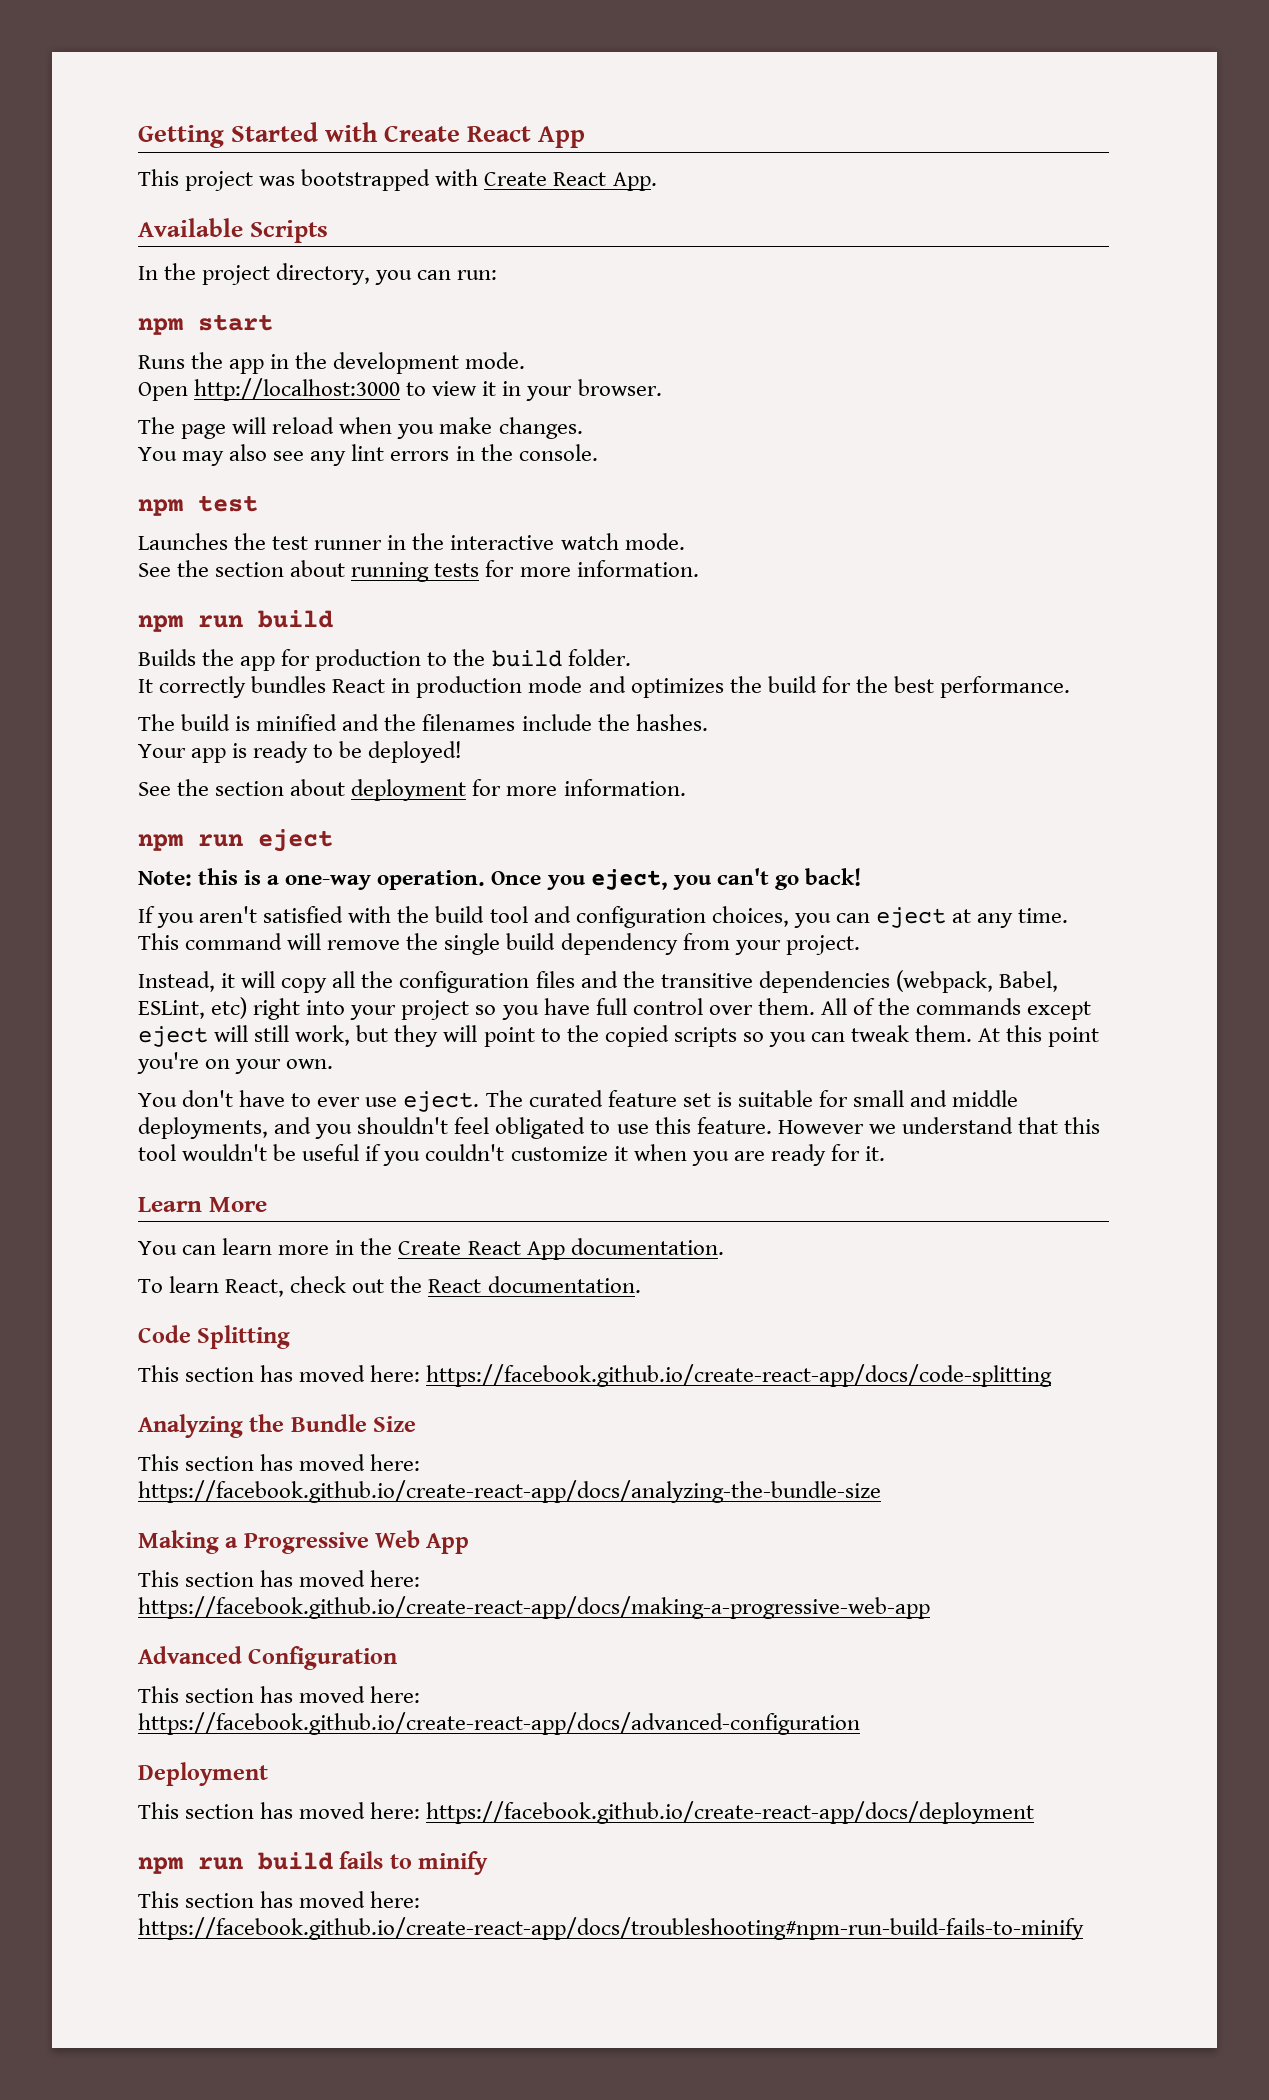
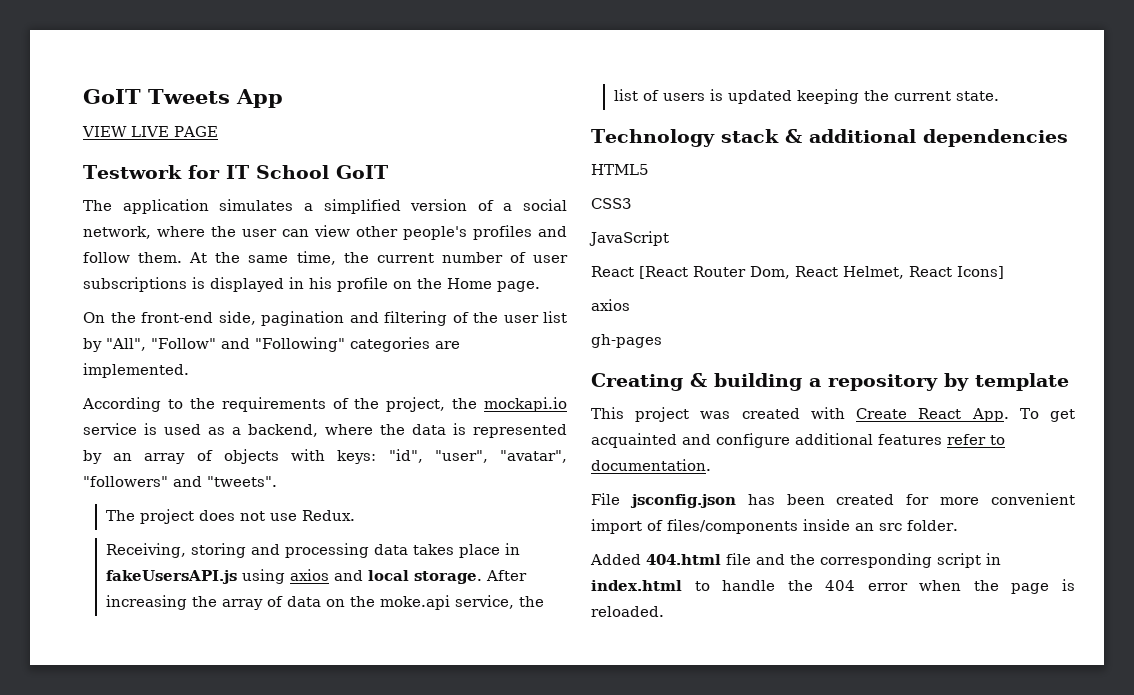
- Getting Started with Create React App
+ GoIT Tweets App
+ VIEW LIVE PAGE
+ Testwork for IT School GoIT
+ The application simulates a simplified version of a social network, where the user can view other people's profiles and follow them. At the same time, the current number of user subscriptions is displayed in his profile on the Home page.
+ On the front-end side, pagination and filtering of the user list by "All", "Follow" and "Following" categories are implemented.
+ According to the requirements of the project, the mockapi.io service is used as a backend, where the data is represented by an array of objects with keys: "id", "user", "avatar", "followers" and "tweets".
+ The project does not use Redux.
+ Receiving, storing and processing data takes place in fakeUsersAPI.js using axios and local storage. After increasing the array of data on the moke.api service, the list of users is updated keeping the current state.
+ Technology stack & additional dependencies
+ HTML5
+ CSS3
+ JavaScript
+ React [React Router Dom, React Helmet, React Icons]
+ axios
+ gh-pages
+ Creating & building a repository by template
- This project was bootstrapped with Create React App.
- Available Scripts
- In the project directory, you can run:
- npm start
- Runs the app in the development mode.
- Open http://localhost:3000 to view it in your browser.
- The page will reload when you make changes.
- You may also see any lint errors in the console.
- npm test
- Launches the test runner in the interactive watch mode.
- See the section about running tests for more information.
- npm run build
- Builds the app for production to the build folder.
- It correctly bundles React in production mode and optimizes the build for the best performance.
- The build is minified and the filenames include the hashes.
- Your app is ready to be deployed!
- See the section about deployment for more information.
- npm run eject
- Note: this is a one-way operation. Once you eject, you can't go back!
- If you aren't satisfied with the build tool and configuration choices, you can eject at any time. This command will remove the single build dependency from your project.
- Instead, it will copy all the configuration files and the transitive dependencies (webpack, Babel, ESLint, etc) right into your project so you have full control over them. All of the commands except eject will still work, but they will point to the copied scripts so you can tweak them. At this point you're on your own.
- You don't have to ever use eject. The curated feature set is suitable for small and middle deployments, and you shouldn't feel obligated to use this feature. However we understand that this tool wouldn't be useful if you couldn't customize it when you are ready for it.
- Learn More
- You can learn more in the Create React App documentation.
- To learn React, check out the React documentation.
- Code Splitting
- This section has moved here: https://facebook.github.io/create-react-app/docs/code-splitting
- Analyzing the Bundle Size
- This section has moved here: https://facebook.github.io/create-react-app/docs/analyzing-the-bundle-size
- Making a Progressive Web App
- This section has moved here: https://facebook.github.io/create-react-app/docs/making-a-progressive-web-app
- Advanced Configuration
- This section has moved here: https://facebook.github.io/create-react-app/docs/advanced-configuration
- Deployment
- This section has moved here: https://facebook.github.io/create-react-app/docs/deployment
- npm run build fails to minify
- This section has moved here: https://facebook.github.io/create-react-app/docs/troubleshooting#npm-run-build-fails-to-minify
+ This project was created with Create React App. To get acquainted and configure additional features refer to documentation.
+ File jsconfig.json has been created for more convenient import of files/components inside an src folder.
+ Added 404.html file and the corresponding script in index.html to handle the 404 error when the page is reloaded.

